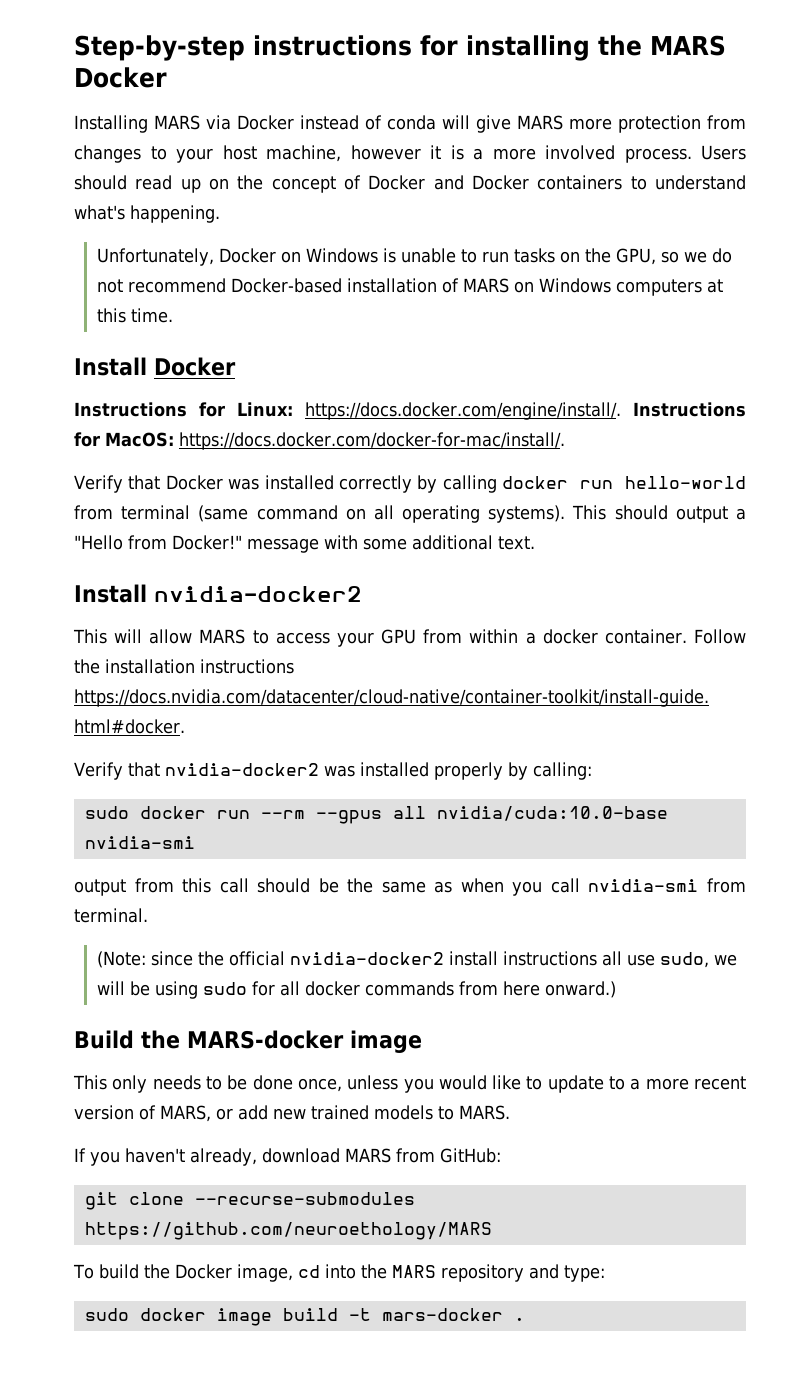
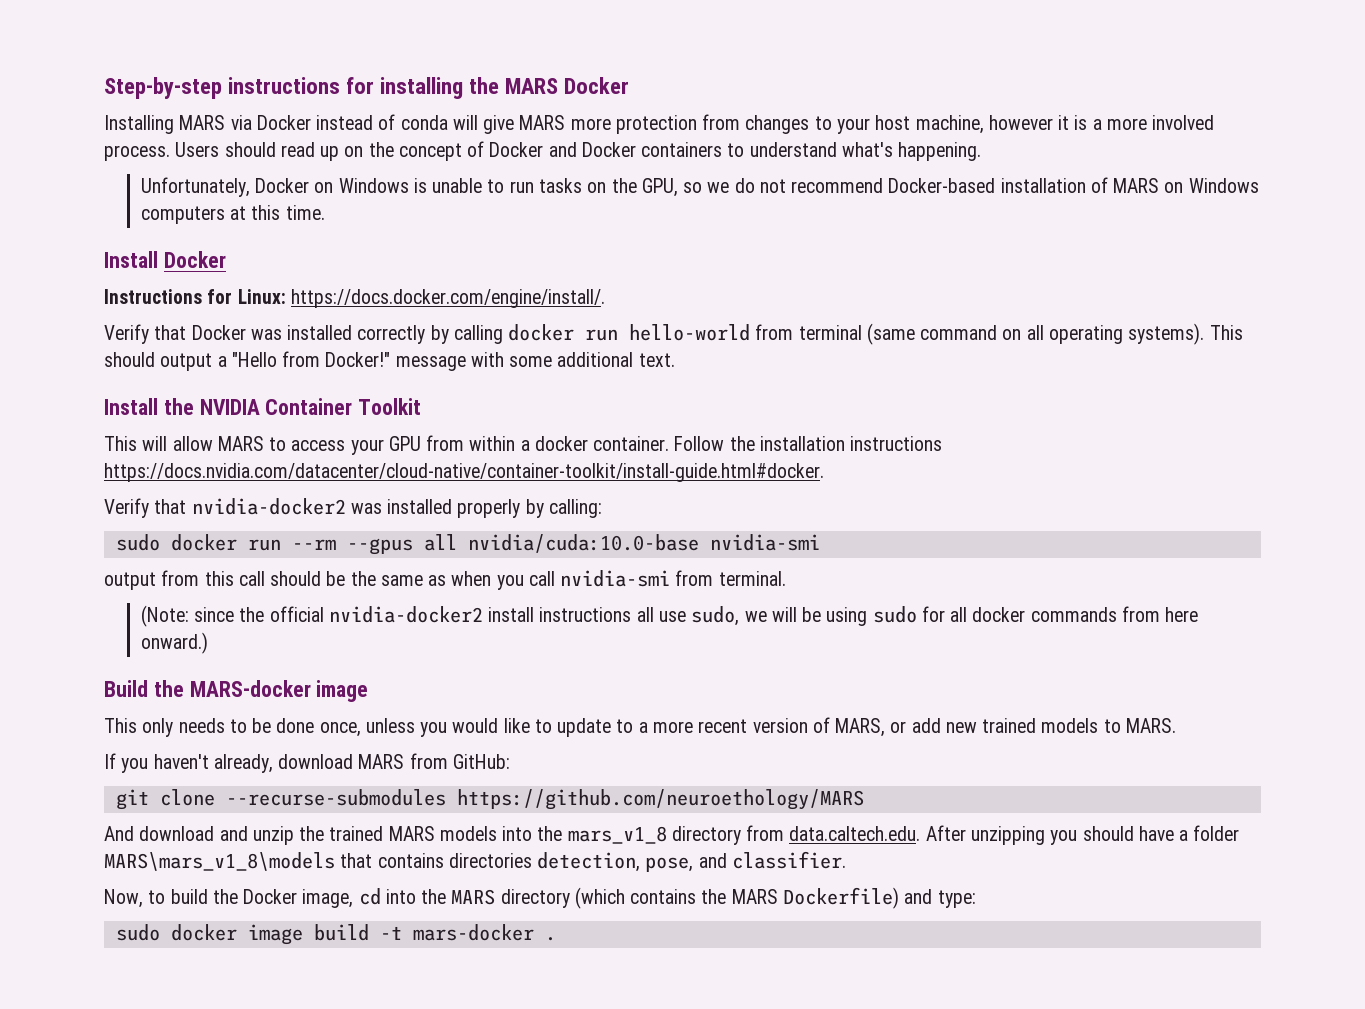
- Instructions for Linux: https://docs.docker.com/engine/install/. Instructions for MacOS: https://docs.docker.com/docker-for-mac/install/.
+ Instructions for Linux: https://docs.docker.com/engine/install/.
- Install nvidia-docker2
+ Install the NVIDIA Container Toolkit
- To build the Docker image, cd into the MARS repository and type:
+ And download and unzip the trained MARS models into the mars_v1_8 directory from data.caltech.edu. After unzipping you should have a folder MARS\mars_v1_8\models that contains directories detection, pose, and classifier.
+ Now, to build the Docker image, cd into the MARS directory (which contains the MARS Dockerfile) and type:

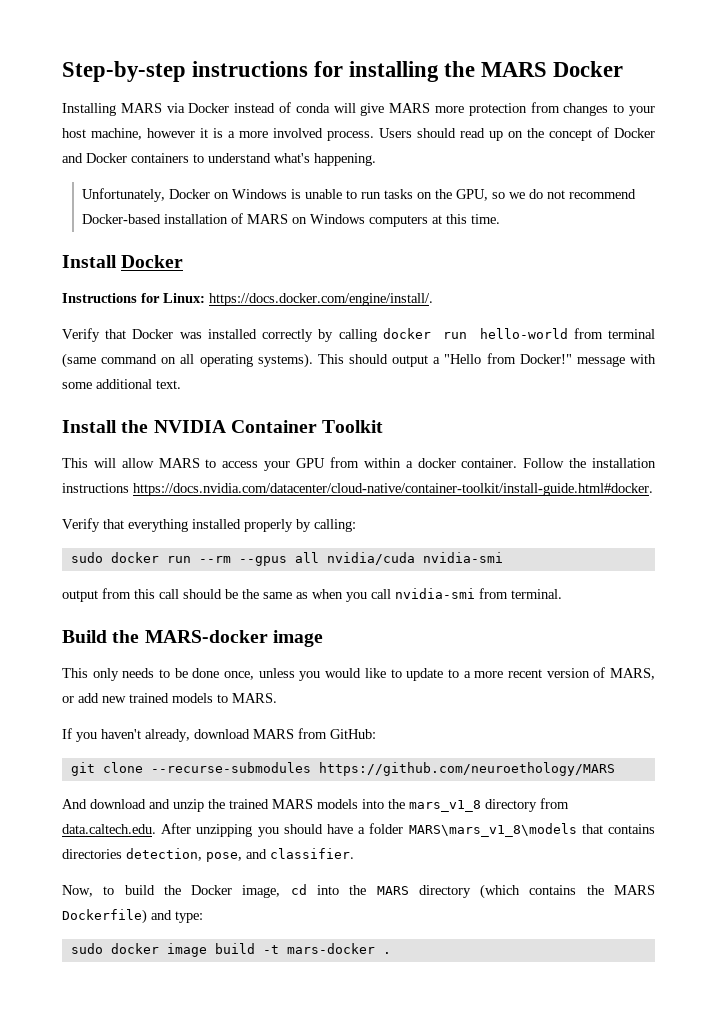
- Verify that nvidia-docker2 was installed properly by calling:
+ Verify that everything installed properly by calling:
- sudo docker run --rm --gpus all nvidia/cuda:10.0-base nvidia-smi
+ sudo docker run --rm --gpus all nvidia/cuda nvidia-smi
- (Note: since the official nvidia-docker2 install instructions all use sudo, we will be using sudo for all docker commands from here onward.)

